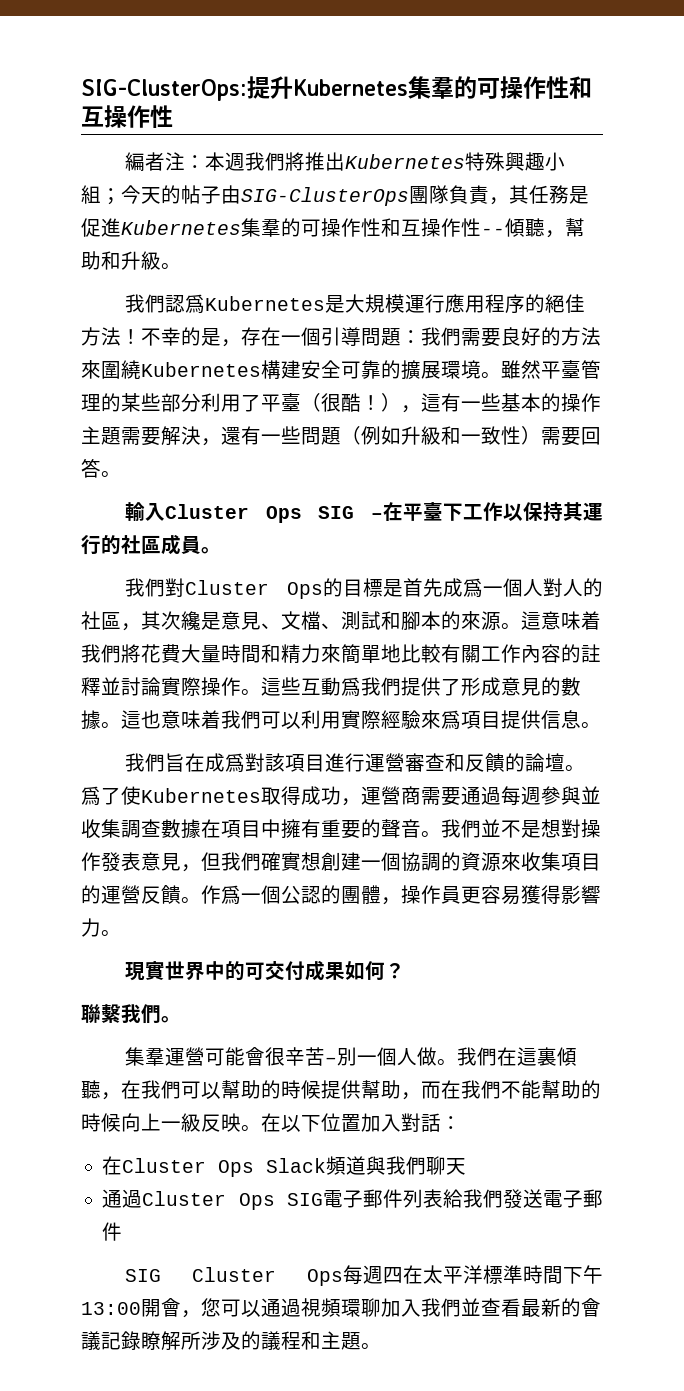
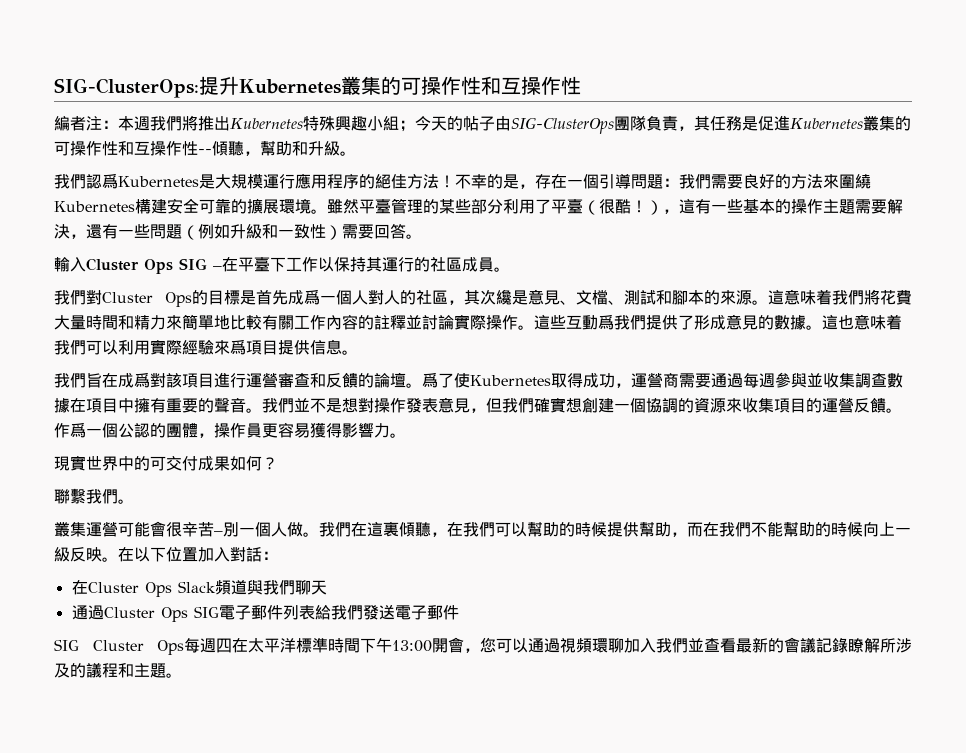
- SIG-ClusterOps:提升Kubernetes集羣的可操作性和互操作性
+ SIG-ClusterOps:提升Kubernetes叢集的可操作性和互操作性
- 編者注：本週我們將推出Kubernetes特殊興趣小組；今天的帖子由SIG-ClusterOps團隊負責，其任務是促進Kubernetes集羣的可操作性和互操作性--傾聽，幫助和升級。
+ 編者注：本週我們將推出Kubernetes特殊興趣小組；今天的帖子由SIG-ClusterOps團隊負責，其任務是促進Kubernetes叢集的可操作性和互操作性--傾聽，幫助和升級。
- 集羣運營可能會很辛苦–別一個人做。
+ 叢集運營可能會很辛苦–別一個人做。

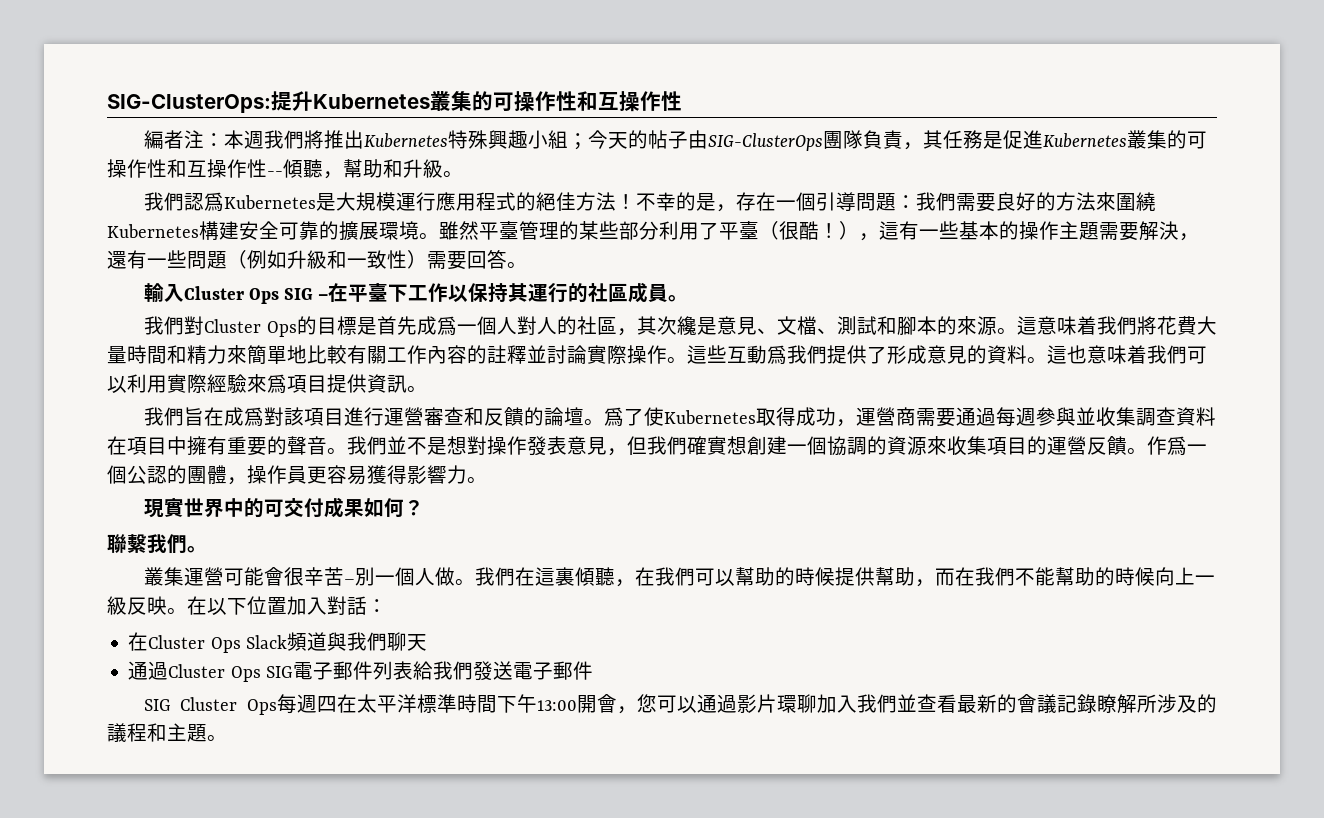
- 我們認爲Kubernetes是大規模運行應用程序的絕佳方法！
+ 我們認爲Kubernetes是大規模運行應用程式的絕佳方法！
- 這些互動爲我們提供了形成意見的數據。
+ 這些互動爲我們提供了形成意見的資料。
- 這也意味着我們可以利用實際經驗來爲項目提供信息。
+ 這也意味着我們可以利用實際經驗來爲項目提供資訊。
- 爲了使Kubernetes取得成功，運營商需要通過每週參與並收集調查數據在項目中擁有重要的聲音。
+ 爲了使Kubernetes取得成功，運營商需要通過每週參與並收集調查資料在項目中擁有重要的聲音。
- SIG Cluster Ops每週四在太平洋標準時間下午13:00開會，您可以通過視頻環聊加入我們並查看最新的會議記錄瞭解所涉及的議程和主題。
+ SIG Cluster Ops每週四在太平洋標準時間下午13:00開會，您可以通過影片環聊加入我們並查看最新的會議記錄瞭解所涉及的議程和主題。

